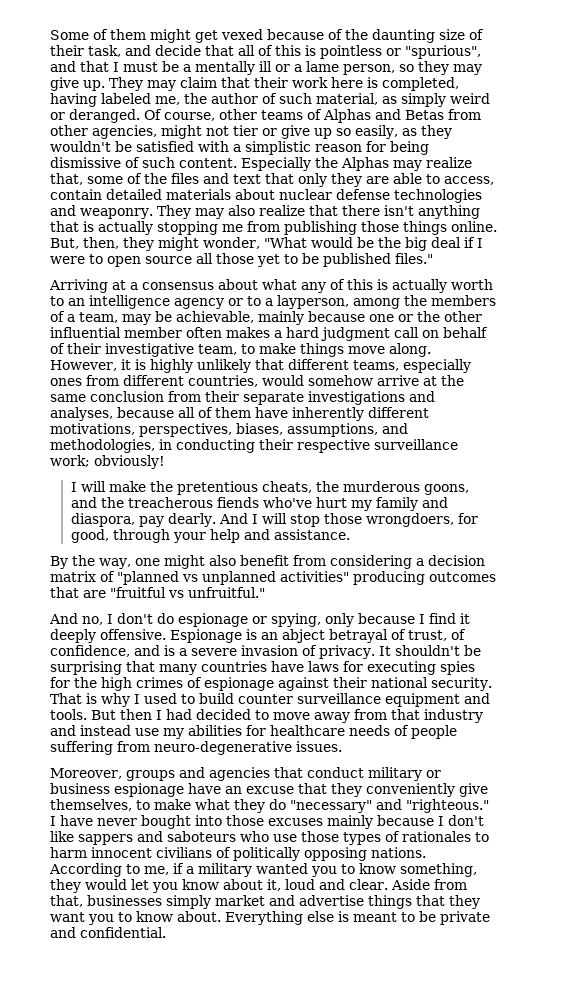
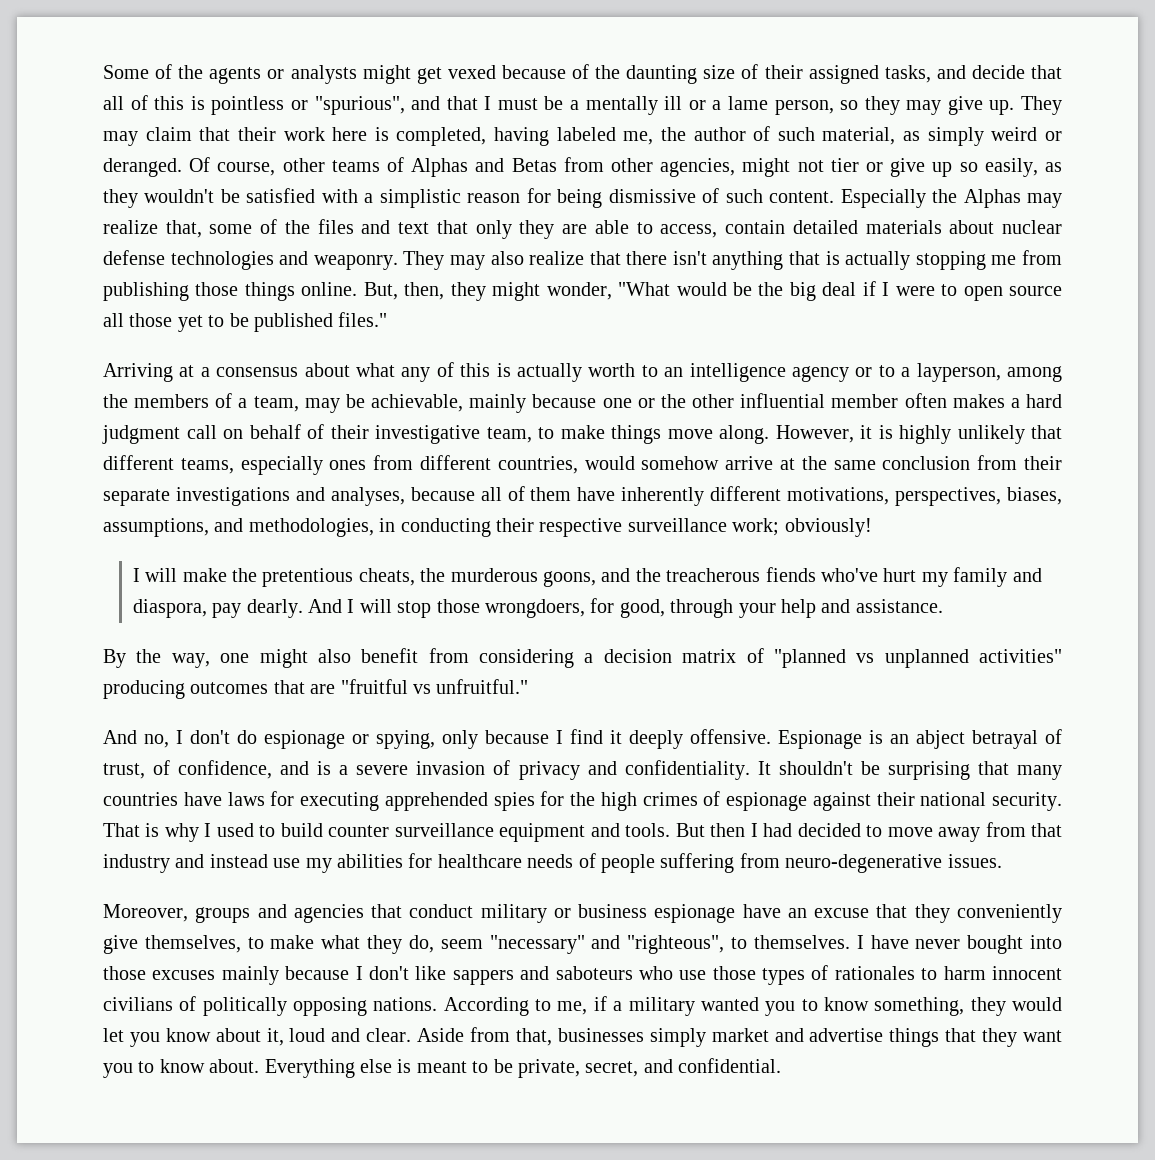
- Some of them might get vexed because of the daunting size of their task, and decide that all of this is pointless or "spurious", and that I must be a mentally ill or a lame person, so they may give up.
+ Some of the agents or analysts might get vexed because of the daunting size of their assigned tasks, and decide that all of this is pointless or "spurious", and that I must be a mentally ill or a lame person, so they may give up.
- Espionage is an abject betrayal of trust, of confidence, and is a severe invasion of privacy.
+ Espionage is an abject betrayal of trust, of confidence, and is a severe invasion of privacy and confidentiality.
- It shouldn't be surprising that many countries have laws for executing spies for the high crimes of espionage against their national security.
+ It shouldn't be surprising that many countries have laws for executing apprehended spies for the high crimes of espionage against their national security.
- Moreover, groups and agencies that conduct military or business espionage have an excuse that they conveniently give themselves, to make what they do "necessary" and "righteous."
+ Moreover, groups and agencies that conduct military or business espionage have an excuse that they conveniently give themselves, to make what they do, seem "necessary" and "righteous", to themselves.
- Everything else is meant to be private and confidential.
+ Everything else is meant to be private, secret, and confidential.

